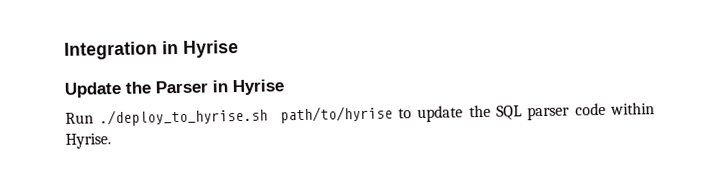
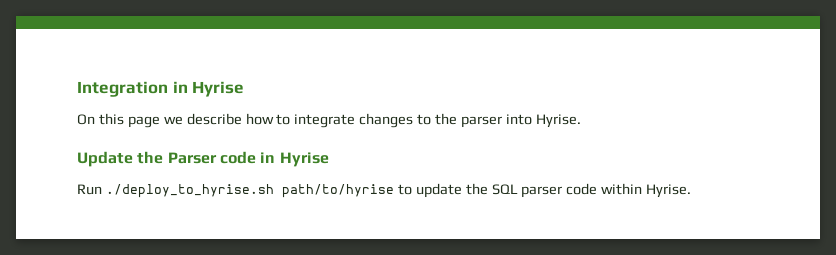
+ On this page we describe how to integrate changes to the parser into Hyrise.
- Update the Parser in Hyrise
+ Update the Parser code in Hyrise

